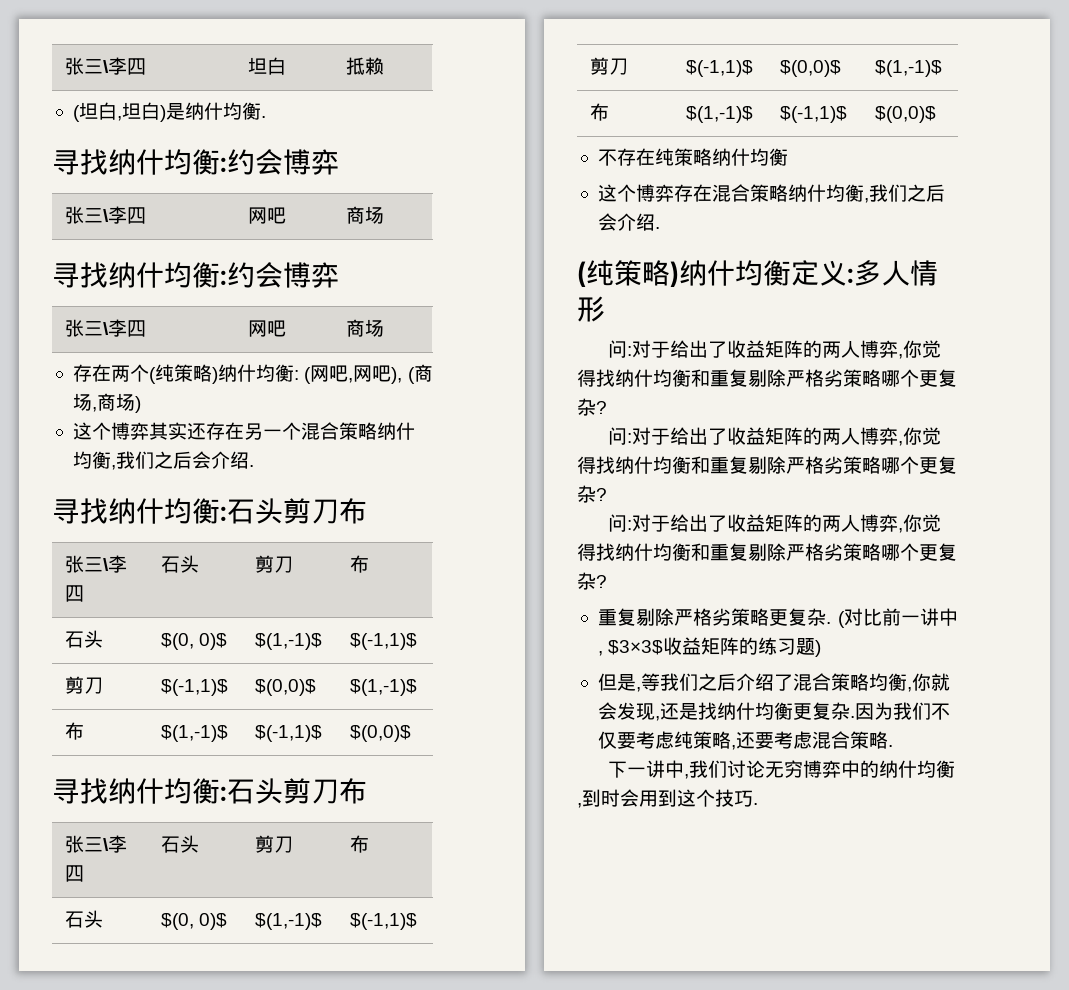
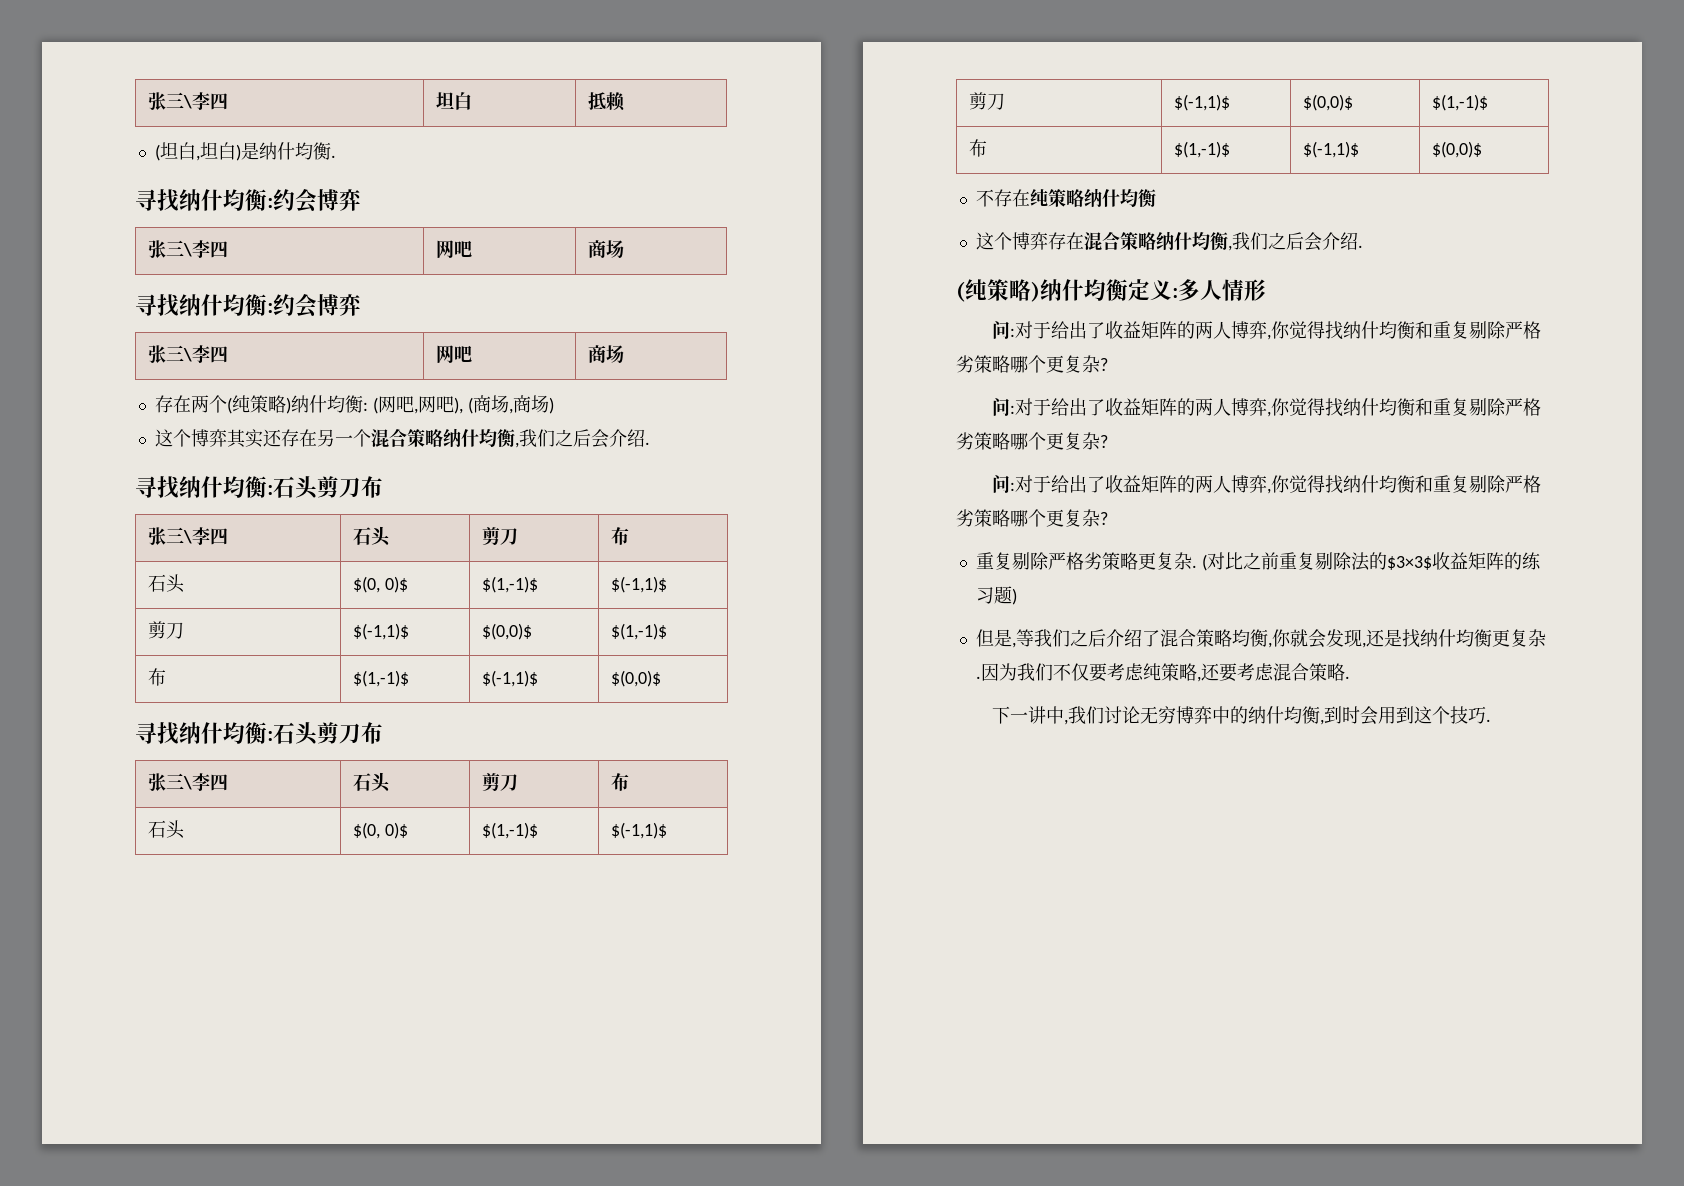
- (对比前一讲中, $3×3$收益矩阵的练习题)
+ (对比之前重复剔除法的$3×3$收益矩阵的练习题)

